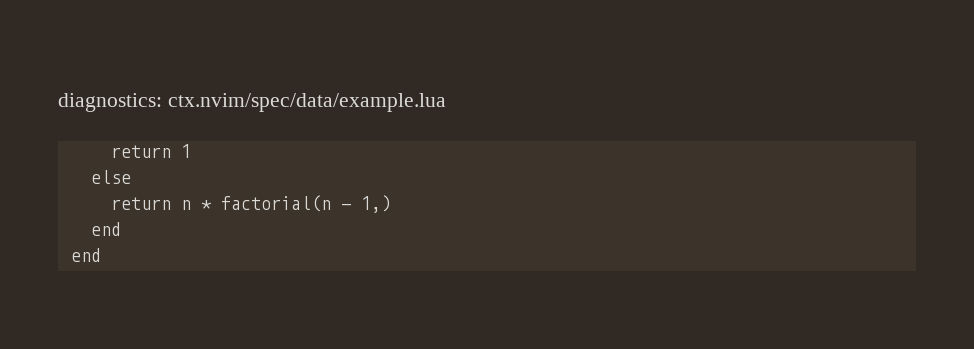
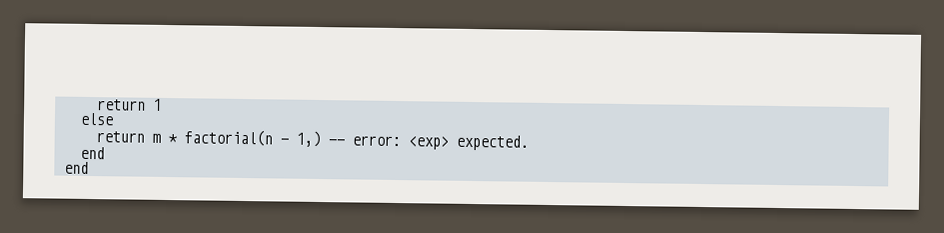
- diagnostics: ctx.nvim/spec/data/example.lua
- return n * factorial(n - 1,)
+ return m * factorial(n - 1,) -- error: <exp> expected.

